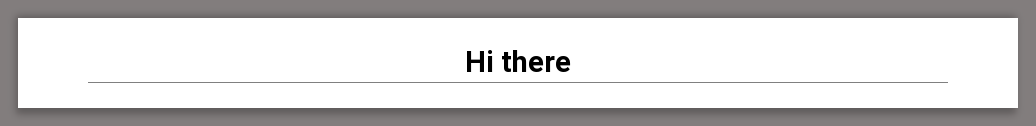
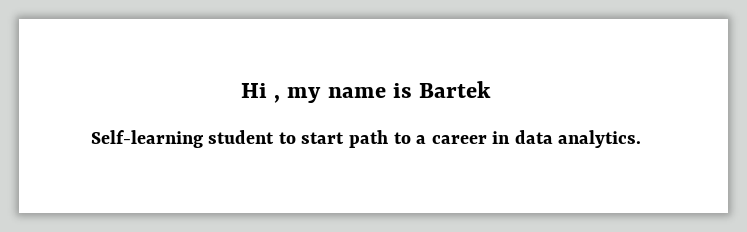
- Hi there
+ Hi , my name is Bartek
+ Self-learning student to start path to a career in data analytics.

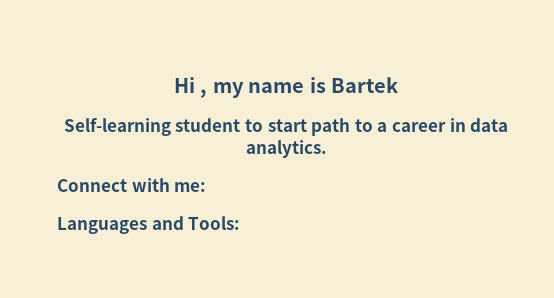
+ Connect with me:
+ Languages and Tools:

